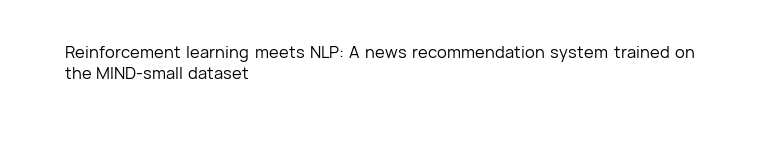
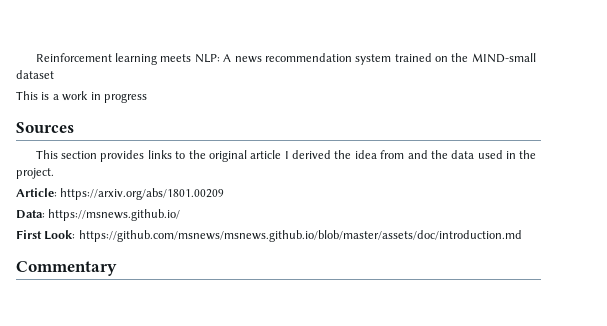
+ This is a work in progress
+ Sources
+ This section provides links to the original article I derived the idea from and the data used in the project.
+ Article: https://arxiv.org/abs/1801.00209
+ Data: https://msnews.github.io/
+ First Look: https://github.com/msnews/msnews.github.io/blob/master/assets/doc/introduction.md
+ Commentary

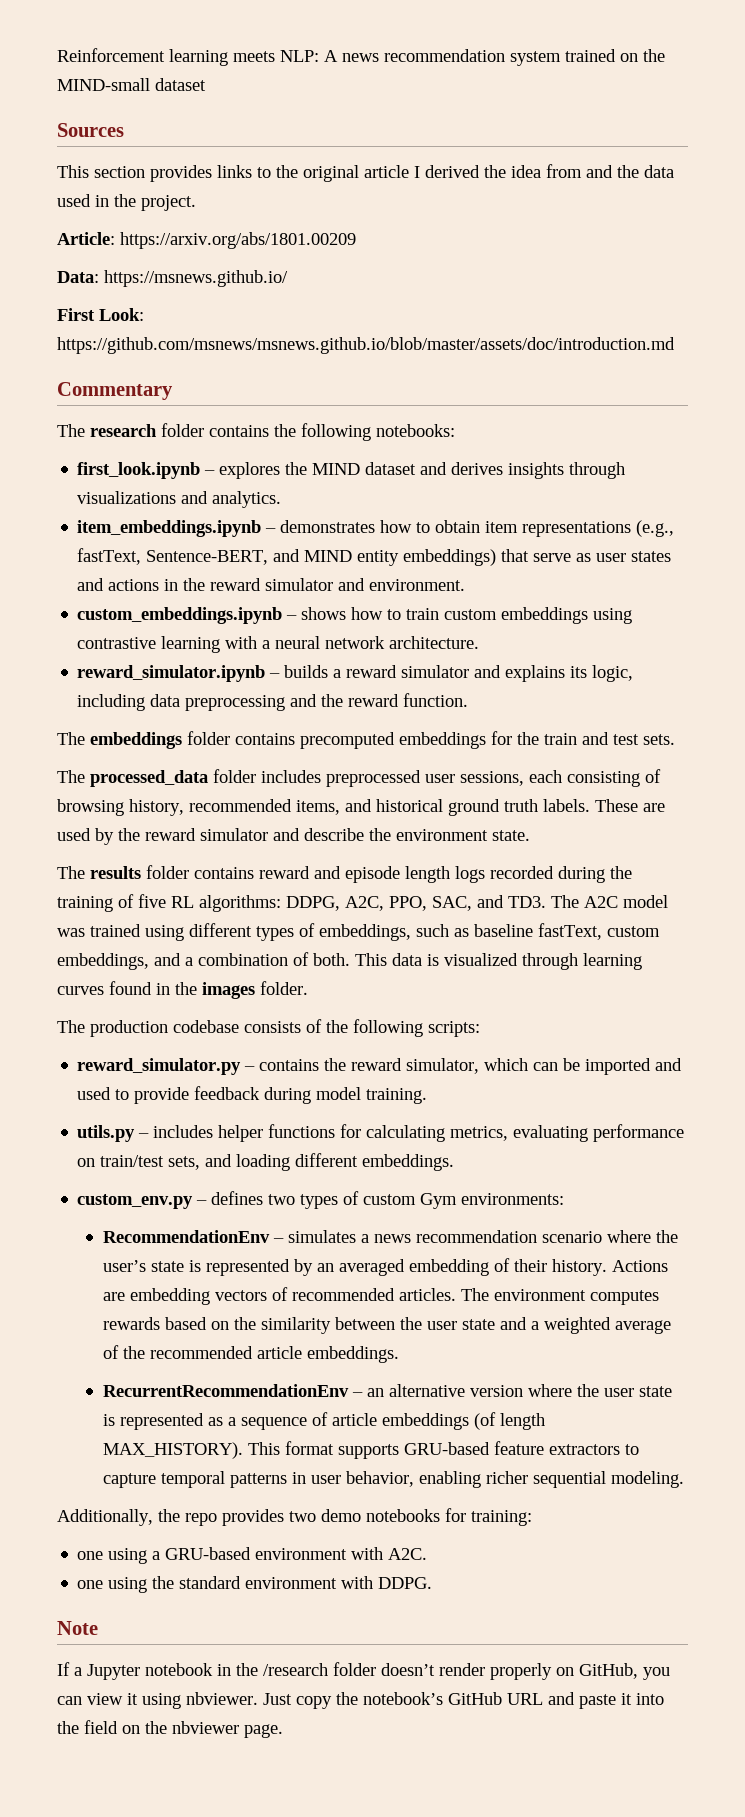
- This is a work in progress
+ The research folder contains the following notebooks:
+ first_look.ipynb – explores the MIND dataset and derives insights through visualizations and analytics.
+ item_embeddings.ipynb – demonstrates how to obtain item representations (e.g., fastText, Sentence-BERT, and MIND entity embeddings) that serve as user states and actions in the reward simulator and environment.
+ custom_embeddings.ipynb – shows how to train custom embeddings using contrastive learning with a neural network architecture.
+ reward_simulator.ipynb – builds a reward simulator and explains its logic, including data preprocessing and the reward function.
+ The embeddings folder contains precomputed embeddings for the train and test sets.
+ The processed_data folder includes preprocessed user sessions, each consisting of browsing history, recommended items, and historical ground truth labels. These are used by the reward simulator and describe the environment state.
+ The results folder contains reward and episode length logs recorded during the training of five RL algorithms: DDPG, A2C, PPO, SAC, and TD3. The A2C model was trained using different types of embeddings, such as baseline fastText, custom embeddings, and a combination of both. This data is visualized through learning curves found in the images folder.
+ The production codebase consists of the following scripts:
+ reward_simulator.py – contains the reward simulator, which can be imported and used to provide feedback during model training.
+ utils.py – includes helper functions for calculating metrics, evaluating performance on train/test sets, and loading different embeddings.
+ custom_env.py – defines two types of custom Gym environments:
+ RecommendationEnv – simulates a news recommendation scenario where the user’s state is represented by an averaged embedding of their history. Actions are embedding vectors of recommended articles. The environment computes rewards based on the similarity between the user state and a weighted average of the recommended article embeddings.
+ RecurrentRecommendationEnv – an alternative version where the user state is represented as a sequence of article embeddings (of length MAX_HISTORY). This format supports GRU-based feature extractors to capture temporal patterns in user behavior, enabling richer sequential modeling.
+ Additionally, the repo provides two demo notebooks for training:
+ one using a GRU-based environment with A2C.
+ one using the standard environment with DDPG.
+ Note
+ If a Jupyter notebook in the /research folder doesn’t render properly on GitHub, you can view it using nbviewer. Just copy the notebook’s GitHub URL and paste it into the field on the nbviewer page.

